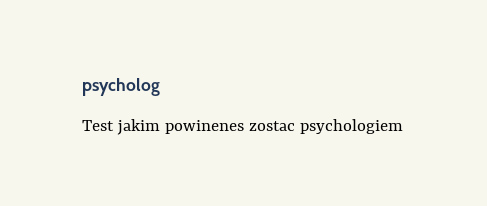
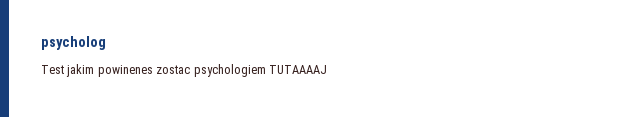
- Test jakim powinenes zostac psychologiem
+ Test jakim powinenes zostac psychologiem TUTAAAAJ

